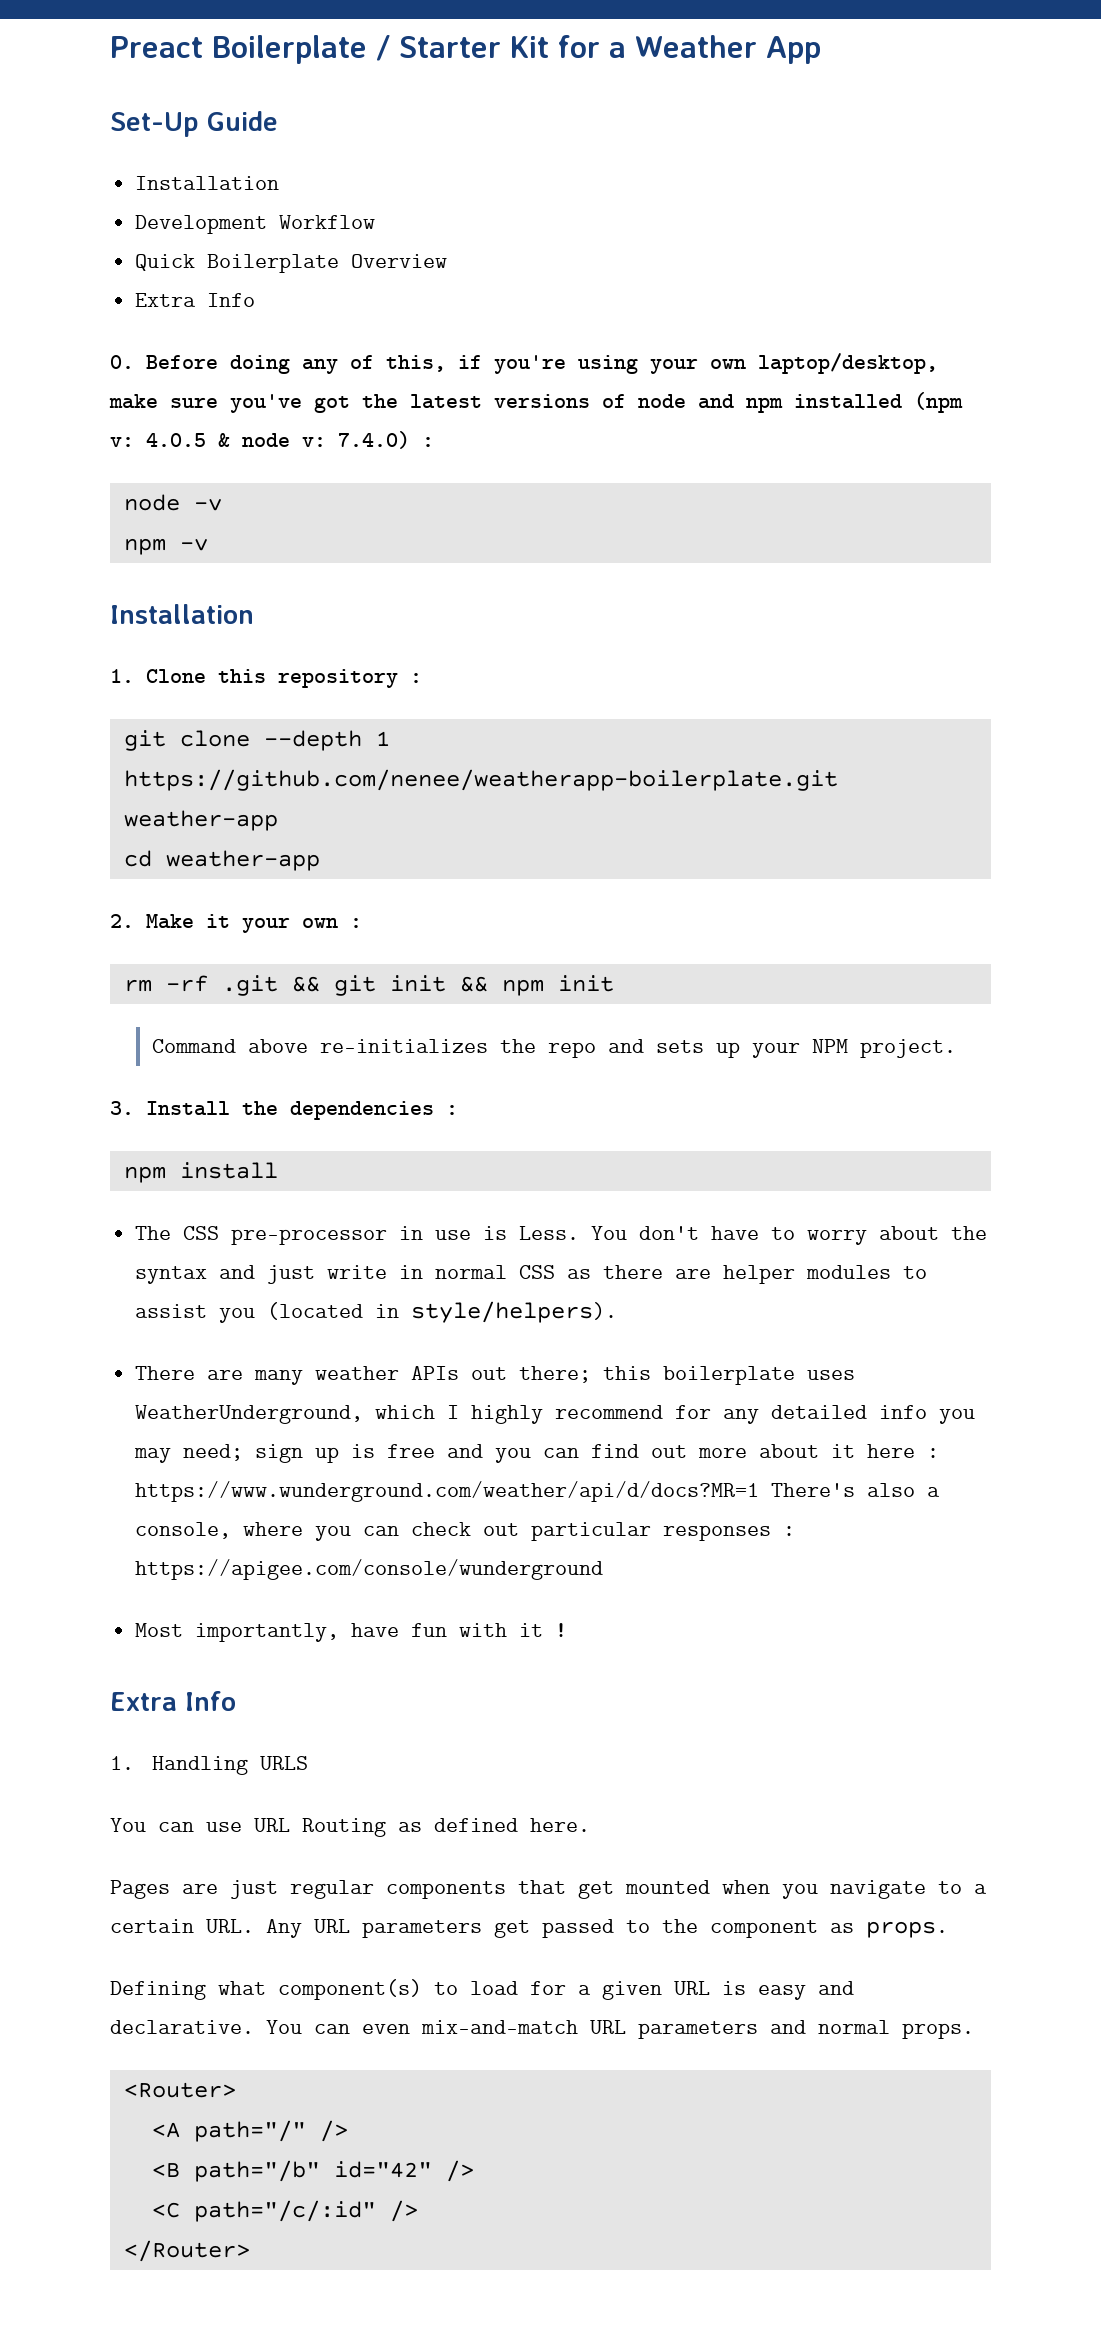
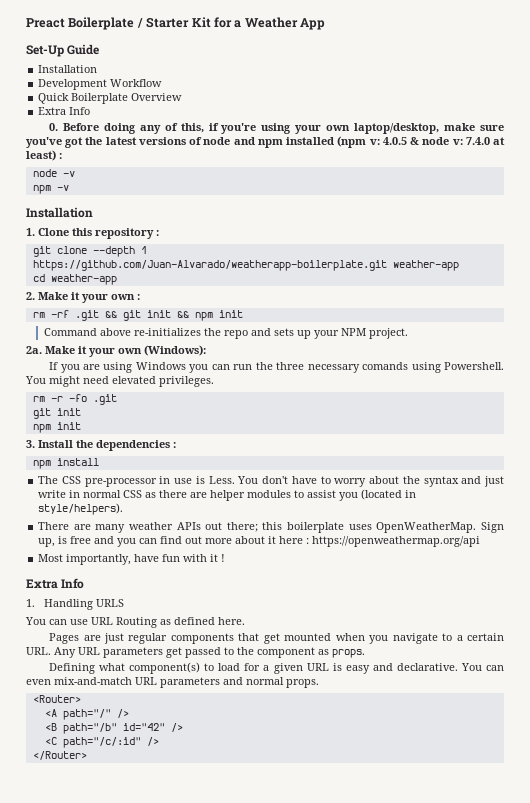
- 0. Before doing any of this, if you're using your own laptop/desktop, make sure you've got the latest versions of node and npm installed (npm v: 4.0.5 & node v: 7.4.0) :
+ 0. Before doing any of this, if you're using your own laptop/desktop, make sure you've got the latest versions of node and npm installed (npm v: 4.0.5 & node v: 7.4.0 at least) :
- git clone --depth 1 https://github.com/nenee/weatherapp-boilerplate.git weather-app
+ git clone --depth 1 https://github.com/Juan-Alvarado/weatherapp-boilerplate.git weather-app
+ 2a. Make it your own (Windows):
+ If you are using Windows you can run the three necessary comands using Powershell. You might need elevated privileges.
+ rm -r -fo .git
+ git init
+ npm init
- There are many weather APIs out there; this boilerplate uses WeatherUnderground, which I highly recommend for any detailed info you may need; sign up is free and you can find out more about it here : https://www.wunderground.com/weather/api/d/docs?MR=1 There's also a console, where you can check out particular responses : https://apigee.com/console/wunderground
+ There are many weather APIs out there; this boilerplate uses OpenWeatherMap. Sign up, is free and you can find out more about it here : https://openweathermap.org/api

